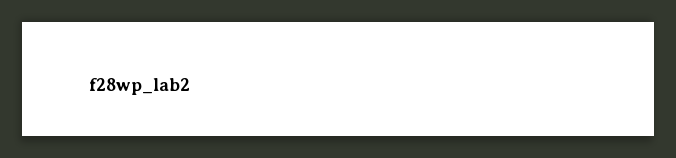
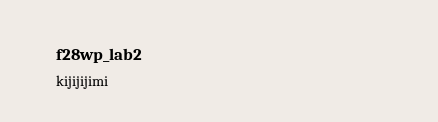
+ kijijijimi

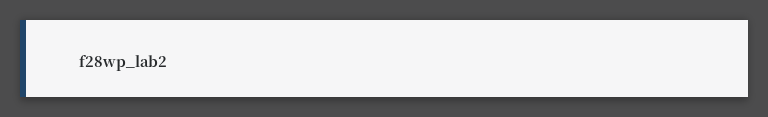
- kijijijimi

